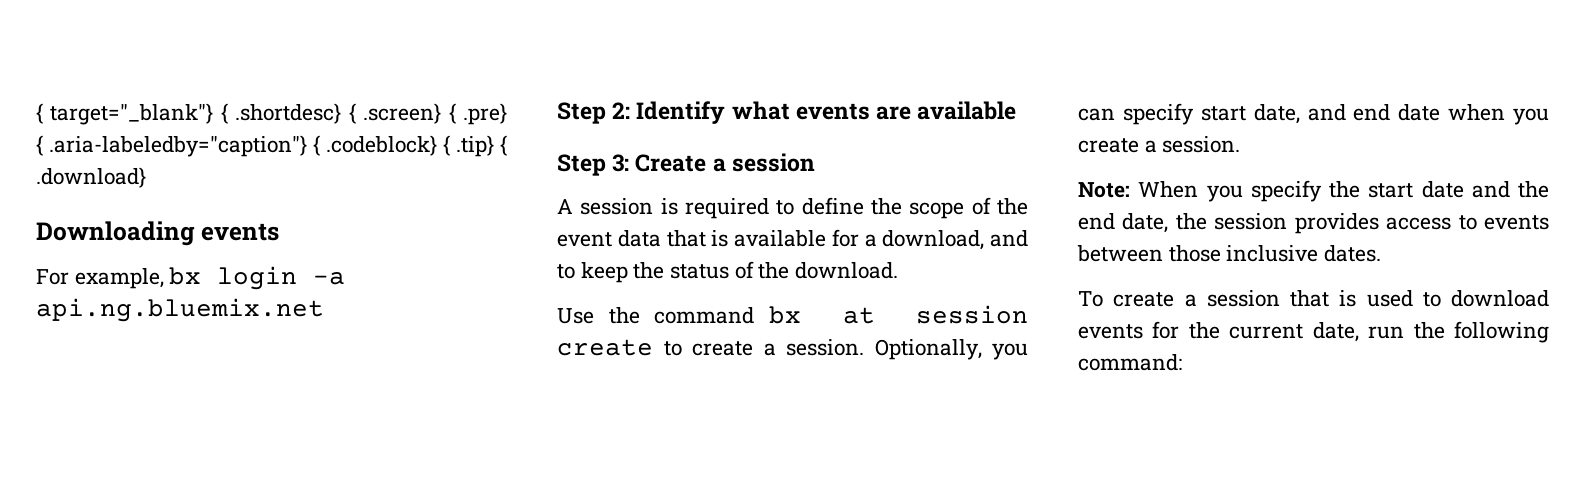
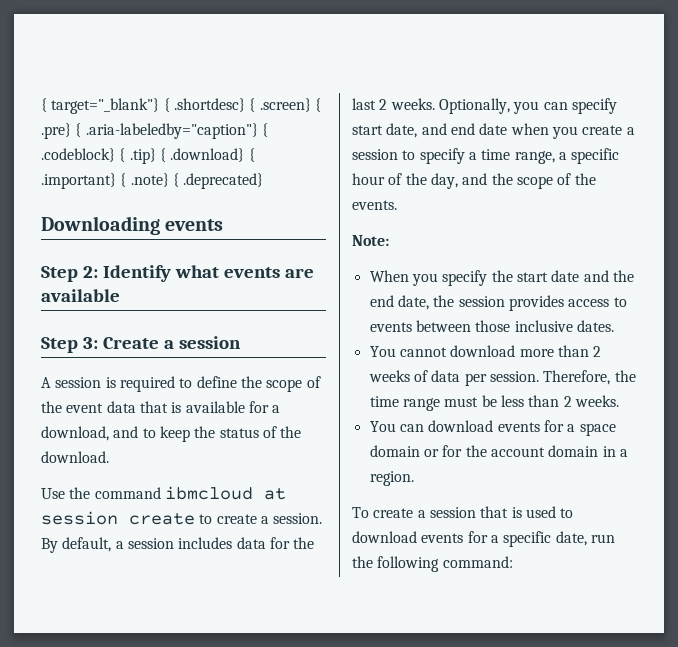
- { target="_blank"} { .shortdesc} { .screen} { .pre} { .aria-labeledby="caption"} { .codeblock} { .tip} { .download}
+ { target="_blank"} { .shortdesc} { .screen} { .pre} { .aria-labeledby="caption"} { .codeblock} { .tip} { .download} { .important} { .note} { .deprecated}
  Downloading events
- For example, bx login -a api.ng.bluemix.net
- Use the command bx at session create to create a session.
+ Use the command ibmcloud at session create to create a session.
+ By default, a session includes data for the last 2 weeks.
- Optionally, you can specify start date, and end date when you create a session.
+ Optionally, you can specify start date, and end date when you create a session to specify a time range, a specific hour of the day, and the scope of the events.
- Note: When you specify the start date and the end date, the session provides access to events between those inclusive dates.
+ Note:
+ When you specify the start date and the end date, the session provides access to events between those inclusive dates.
+ You cannot download more than 2 weeks of data per session. Therefore, the time range must be less than 2 weeks.
+ You can download events for a space domain or for the account domain in a region.
- To create a session that is used to download events for the current date, run the following command:
+ To create a session that is used to download events for a specific date, run the following command:

